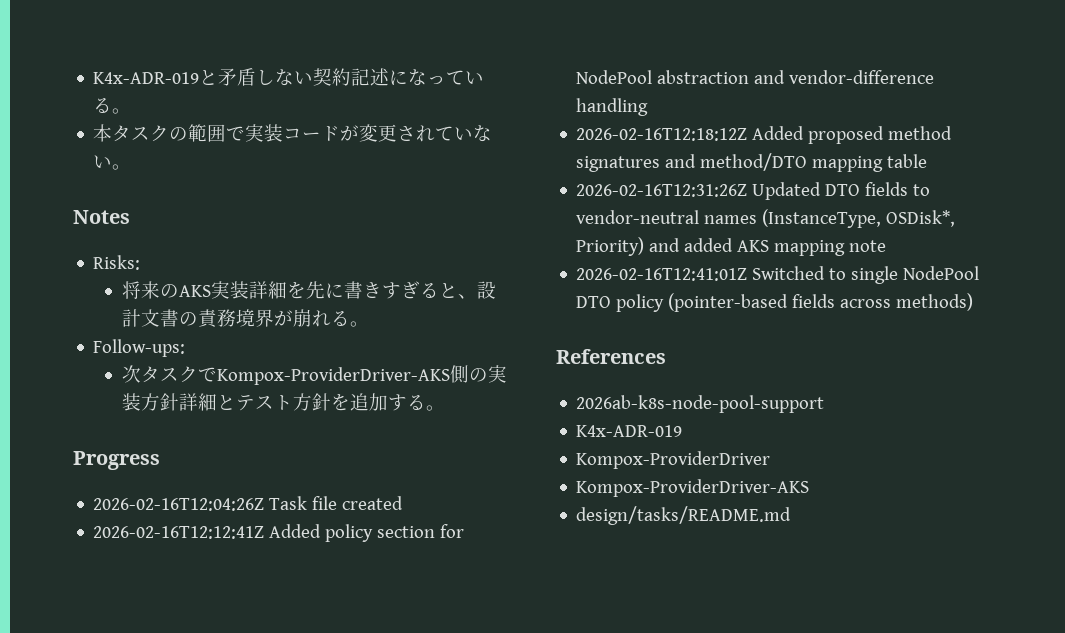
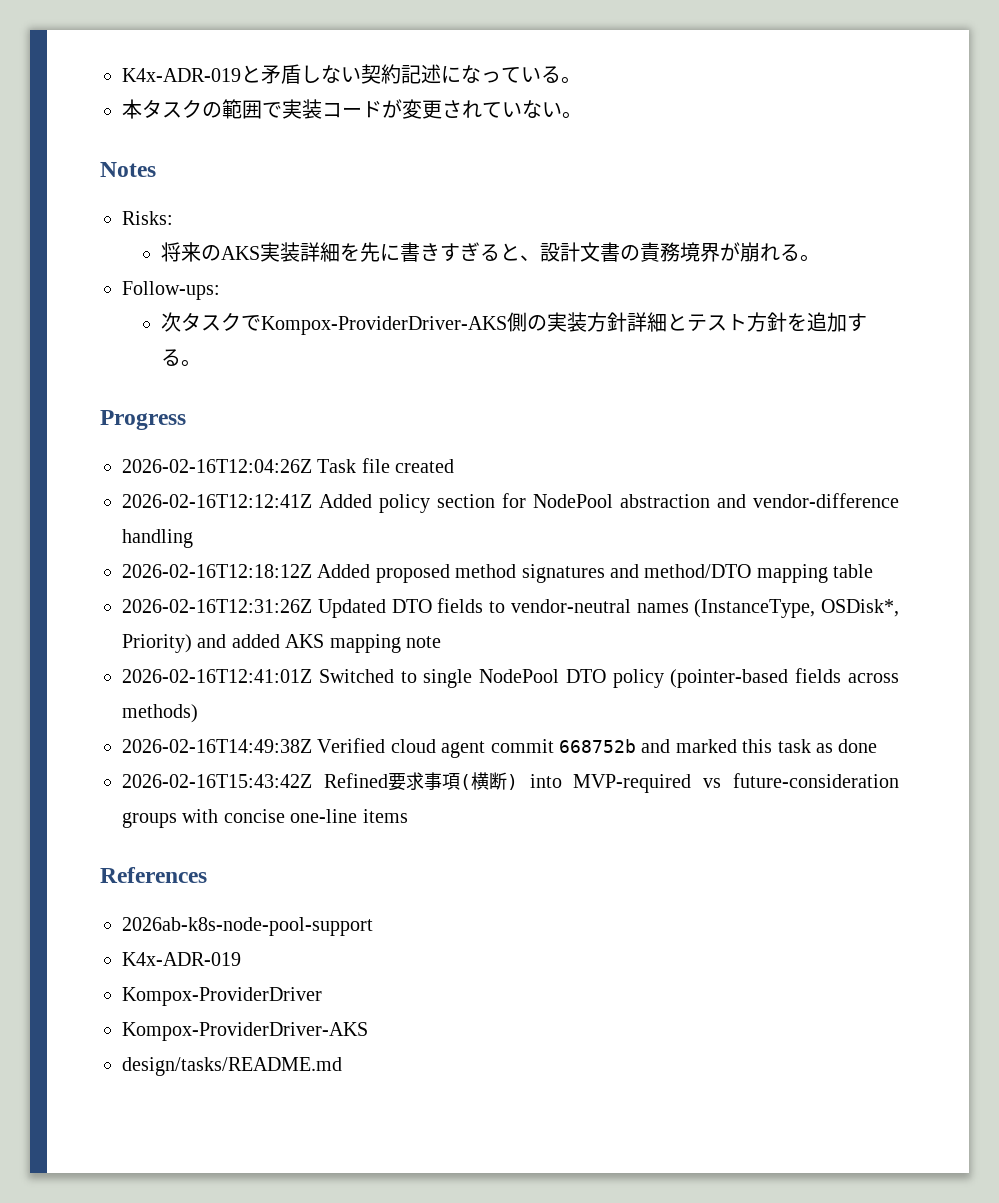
+ 2026-02-16T14:49:38Z Verified cloud agent commit 668752b and marked this task as done
+ 2026-02-16T15:43:42Z Refined要求事項(横断) into MVP-required vs future-consideration groups with concise one-line items

